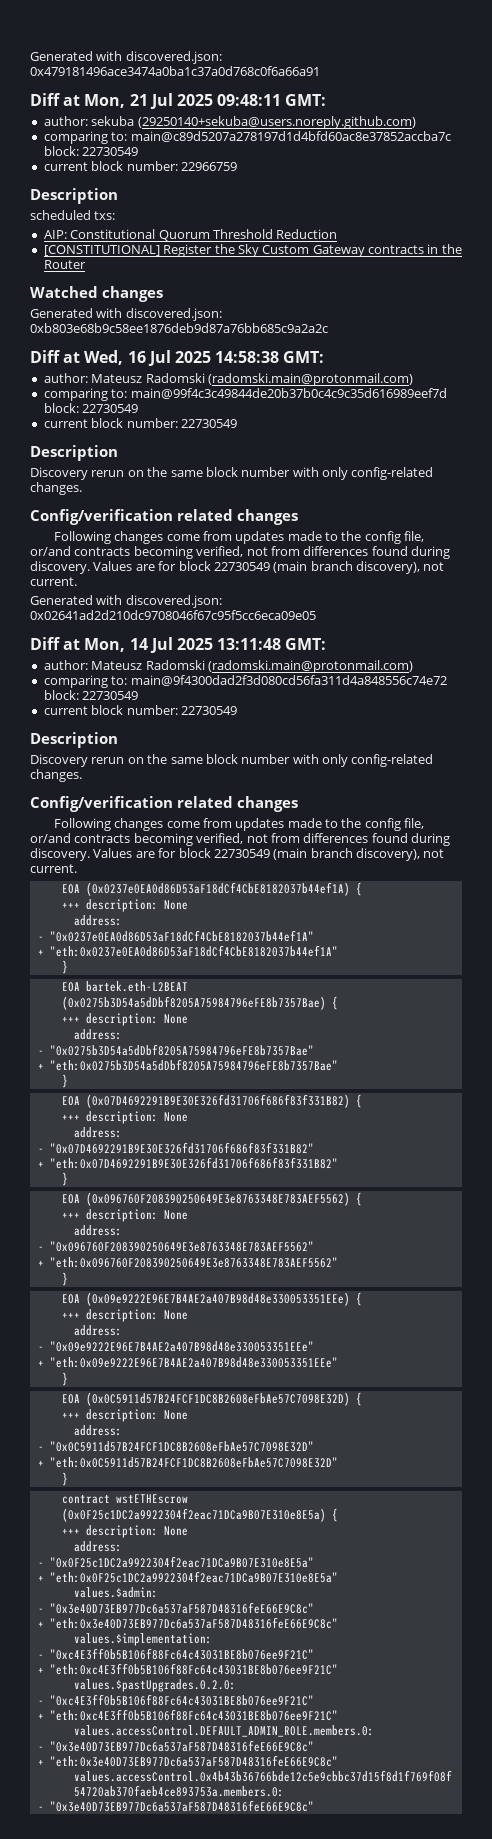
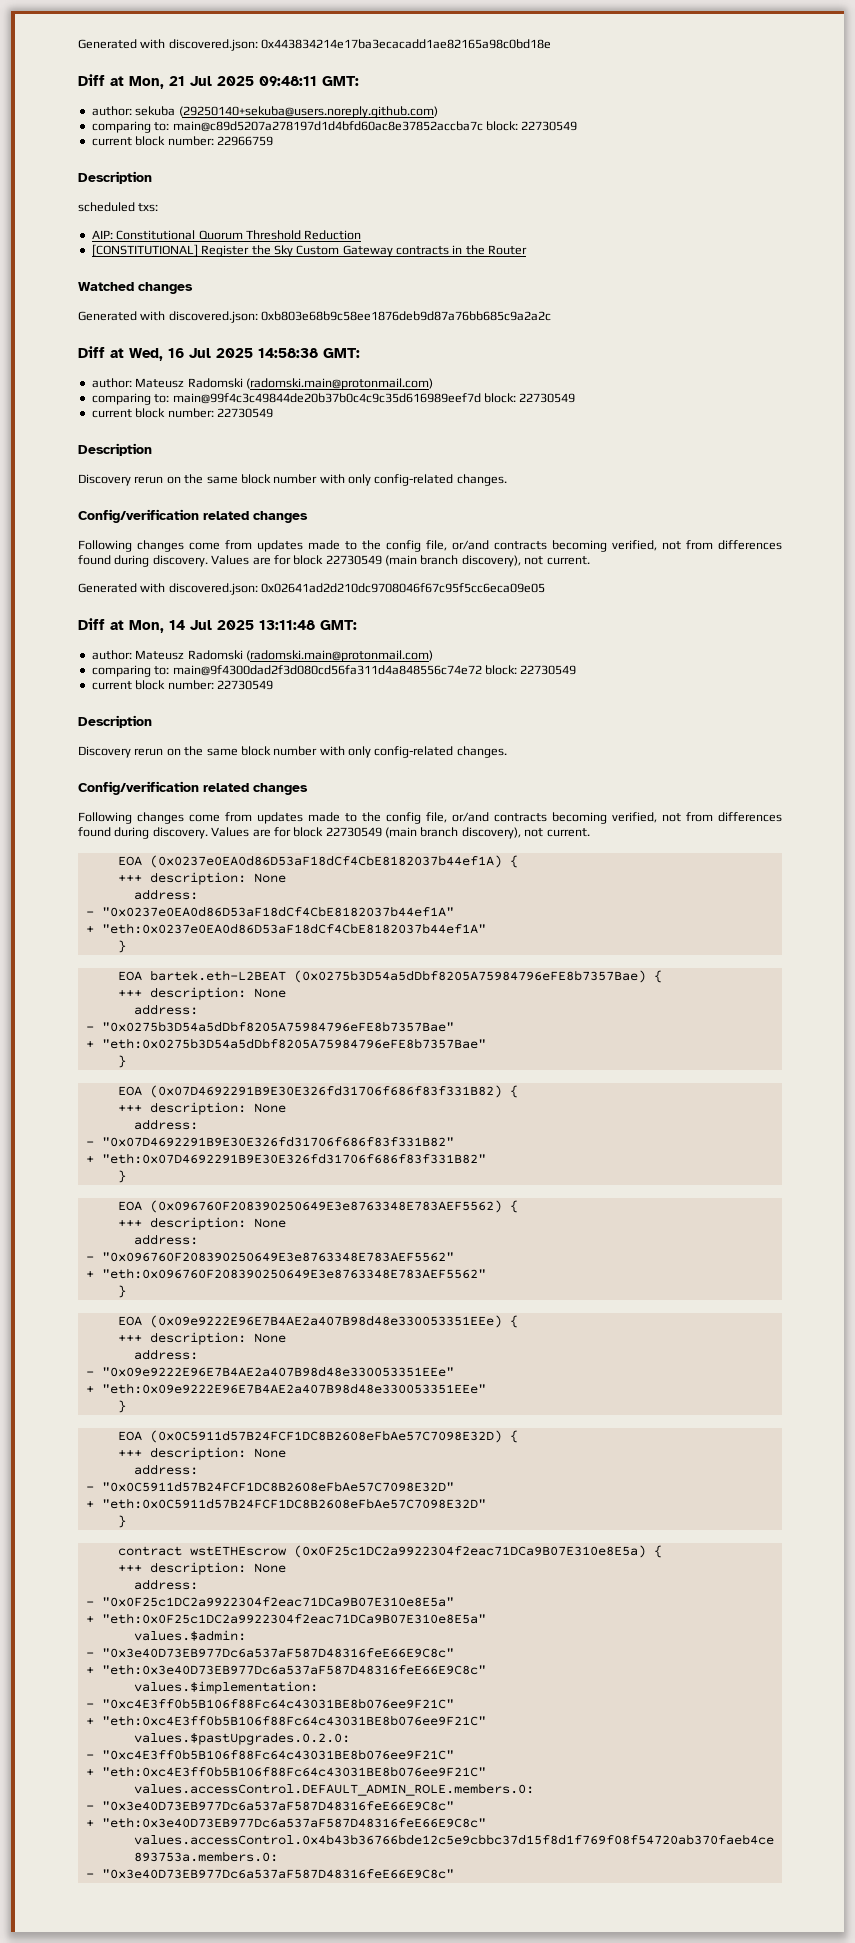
- Generated with discovered.json: 0x479181496ace3474a0ba1c37a0d768c0f6a66a91
+ Generated with discovered.json: 0x443834214e17ba3ecacadd1ae82165a98c0bd18e

